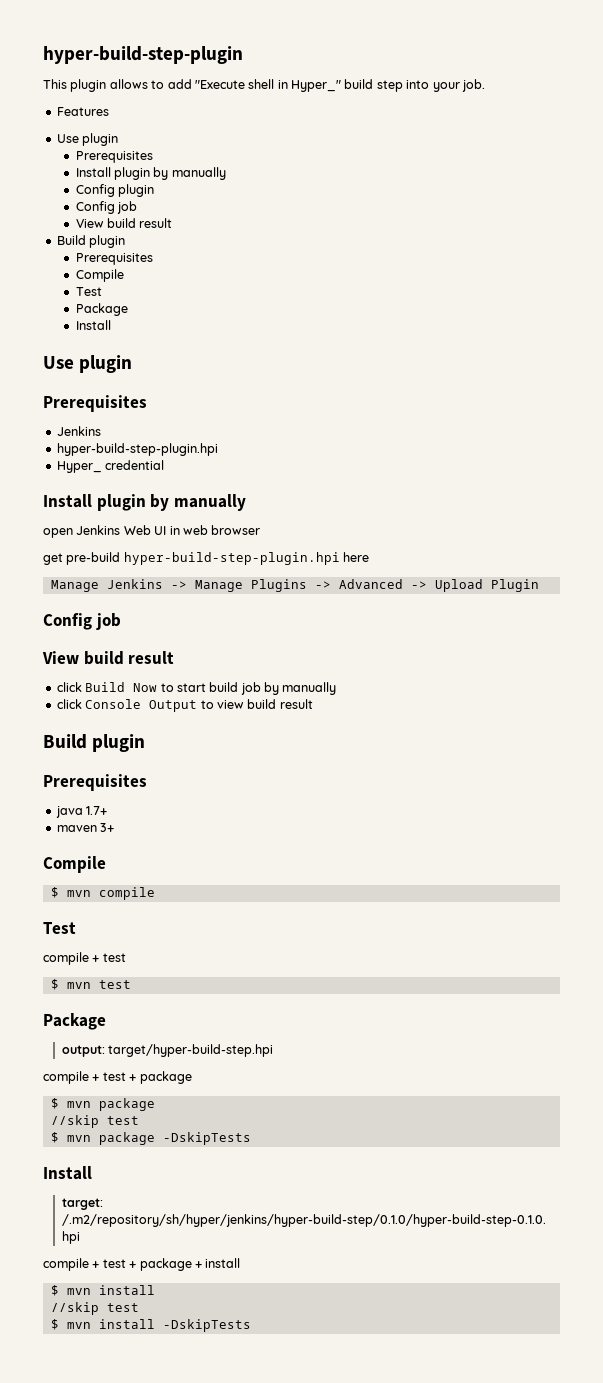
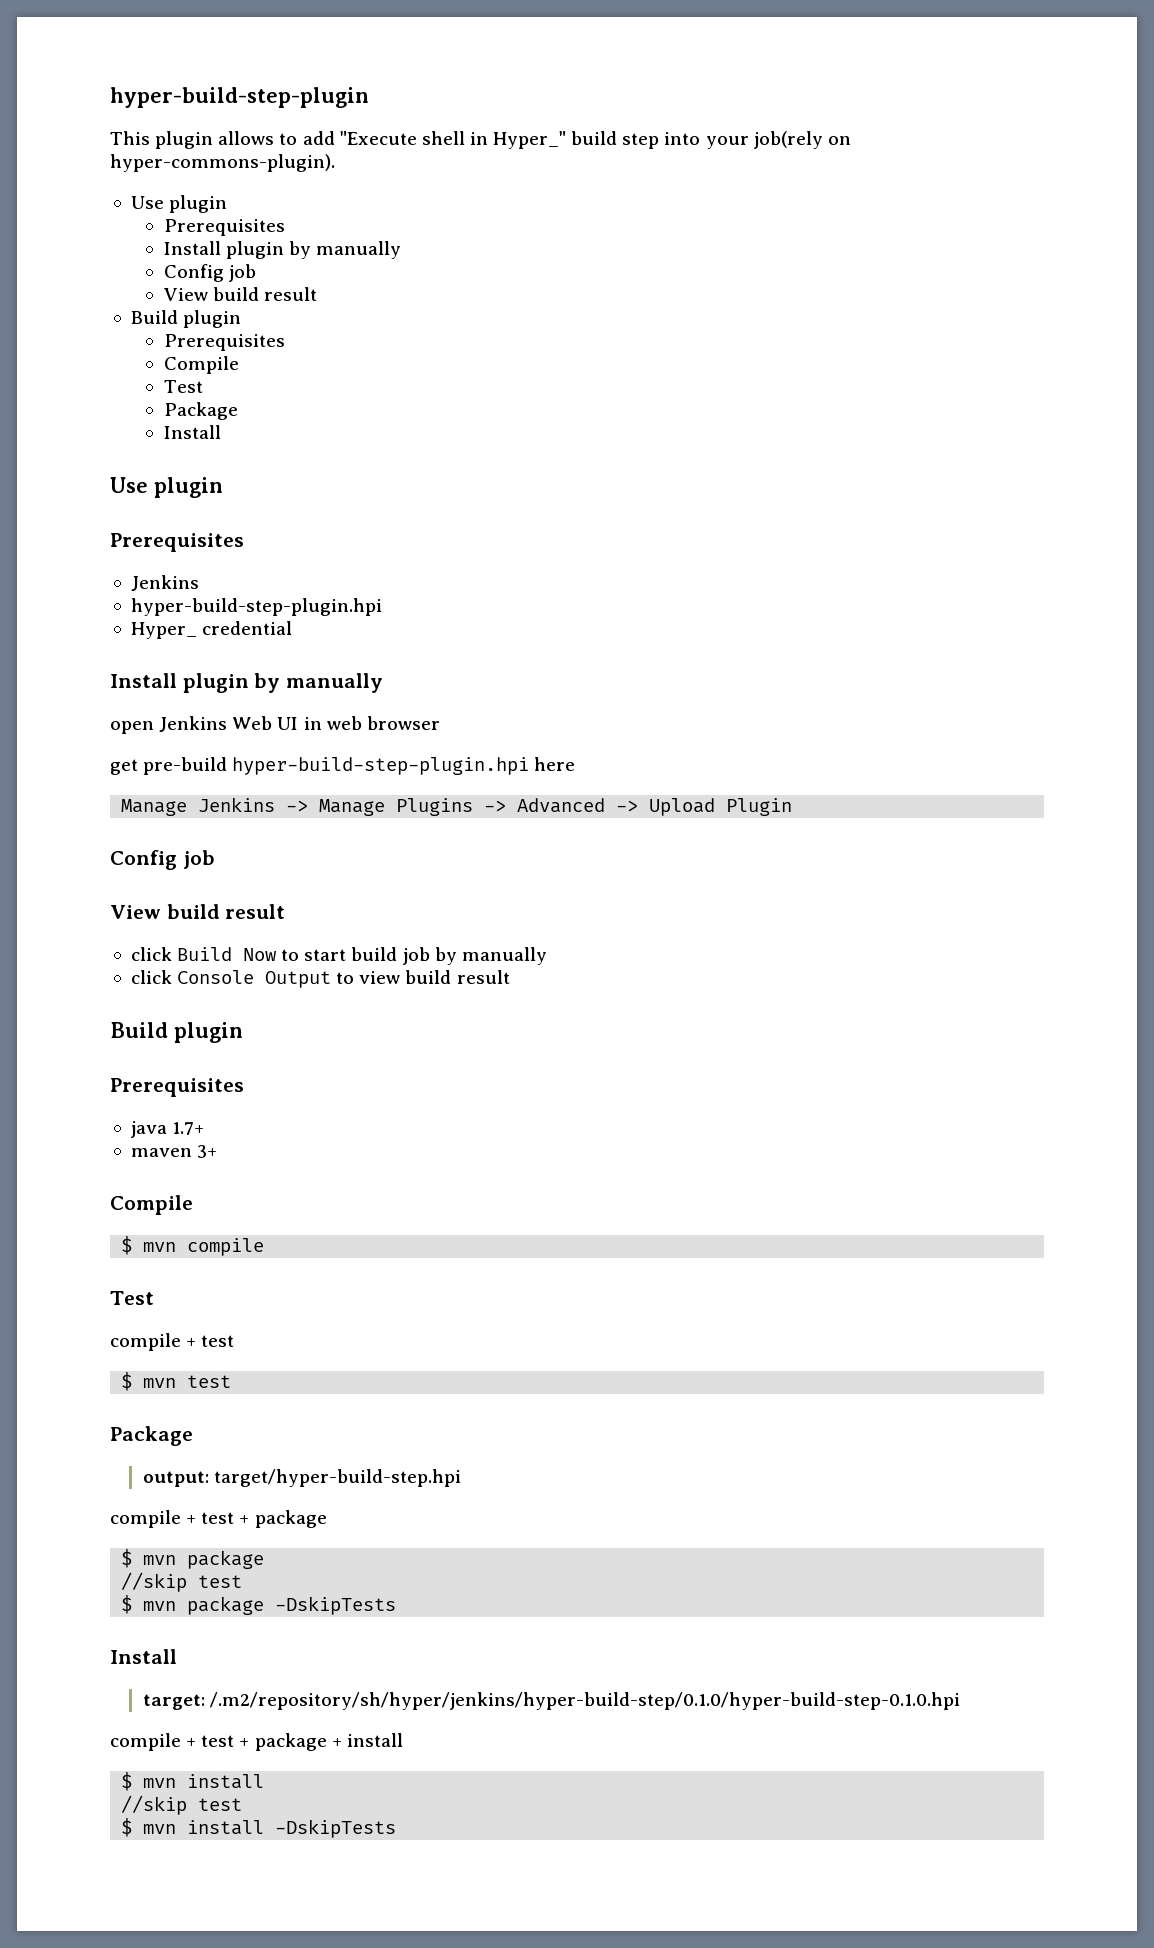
- This plugin allows to add "Execute shell in Hyper_" build step into your job.
- Features
+ This plugin allows to add "Execute shell in Hyper_" build step into your job(rely on hyper-commons-plugin).
- Config plugin

